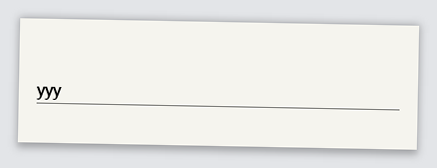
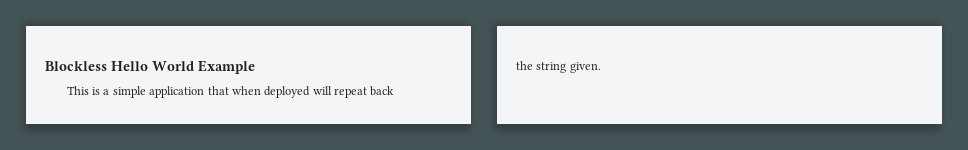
- yyy
+ Blockless Hello World Example
+ This is a simple application that when deployed will repeat back the string given.

